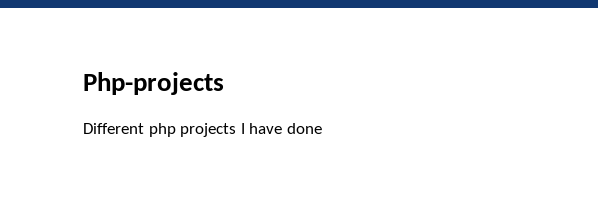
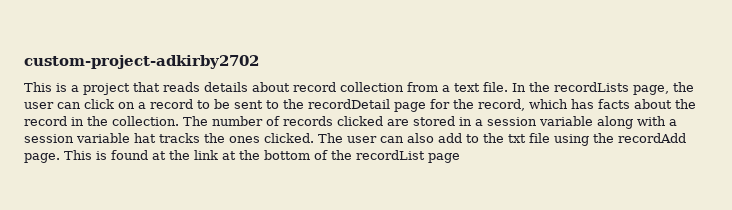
- Php-projects
- Different php projects I have done
+ custom-project-adkirby2702
+ This is a project that reads details about record collection from a text file. In the recordLists page, the user can click on a record to be sent to the recordDetail page for the record, which has facts about the record in the collection. The number of records clicked are stored in a session variable along with a session variable hat tracks the ones clicked. The user can also add to the txt file using the recordAdd page. This is found at the link at the bottom of the recordList page

